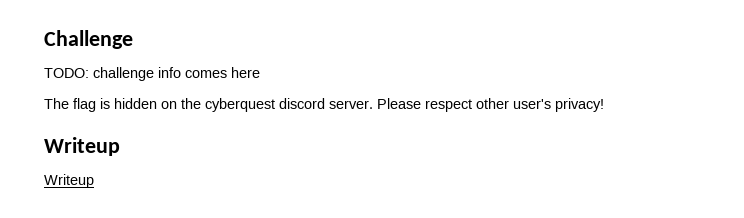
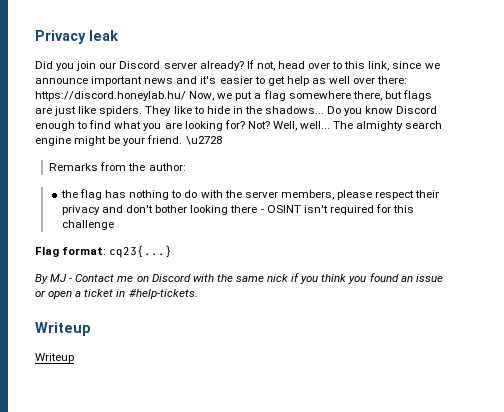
- Challenge
- TODO: challenge info comes here
- The flag is hidden on the cyberquest discord server. Please respect other user's privacy!
+ Privacy leak
+ Did you join our Discord server already? If not, head over to this link, since we announce important news and it's easier to get help as well over there: https://discord.honeylab.hu/ Now, we put a flag somewhere there, but flags are just like spiders. They like to hide in the shadows... Do you know Discord enough to find what you are looking for? Not? Well, well... The almighty search engine might be your friend. \u2728
+ Remarks from the author:
+ the flag has nothing to do with the server members, please respect their privacy and don't bother looking there - OSINT isn't required for this challenge
+ Flag format: cq23{...}
+ By MJ - Contact me on Discord with the same nick if you think you found an issue or open a ticket in #help-tickets.

